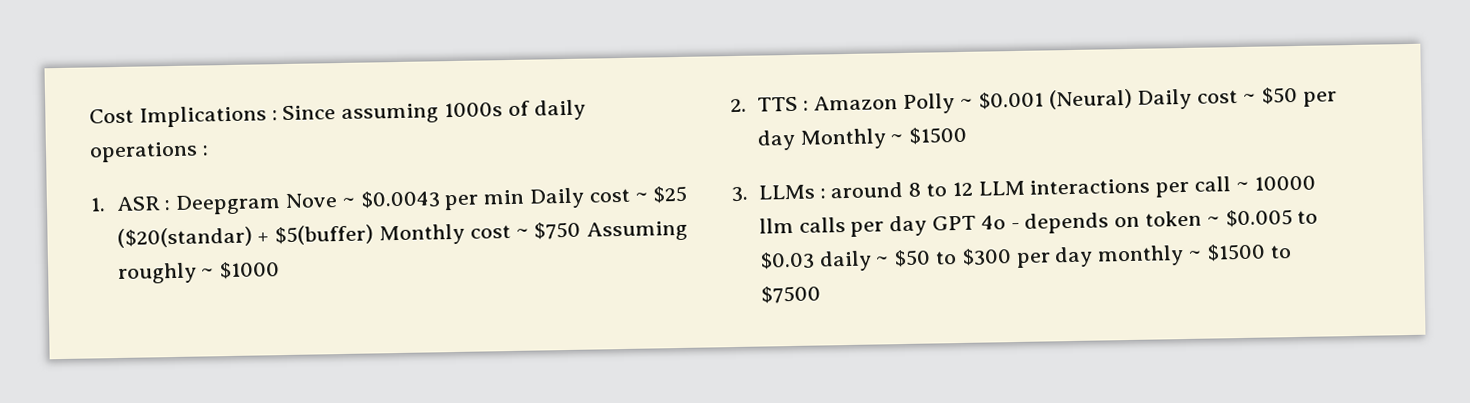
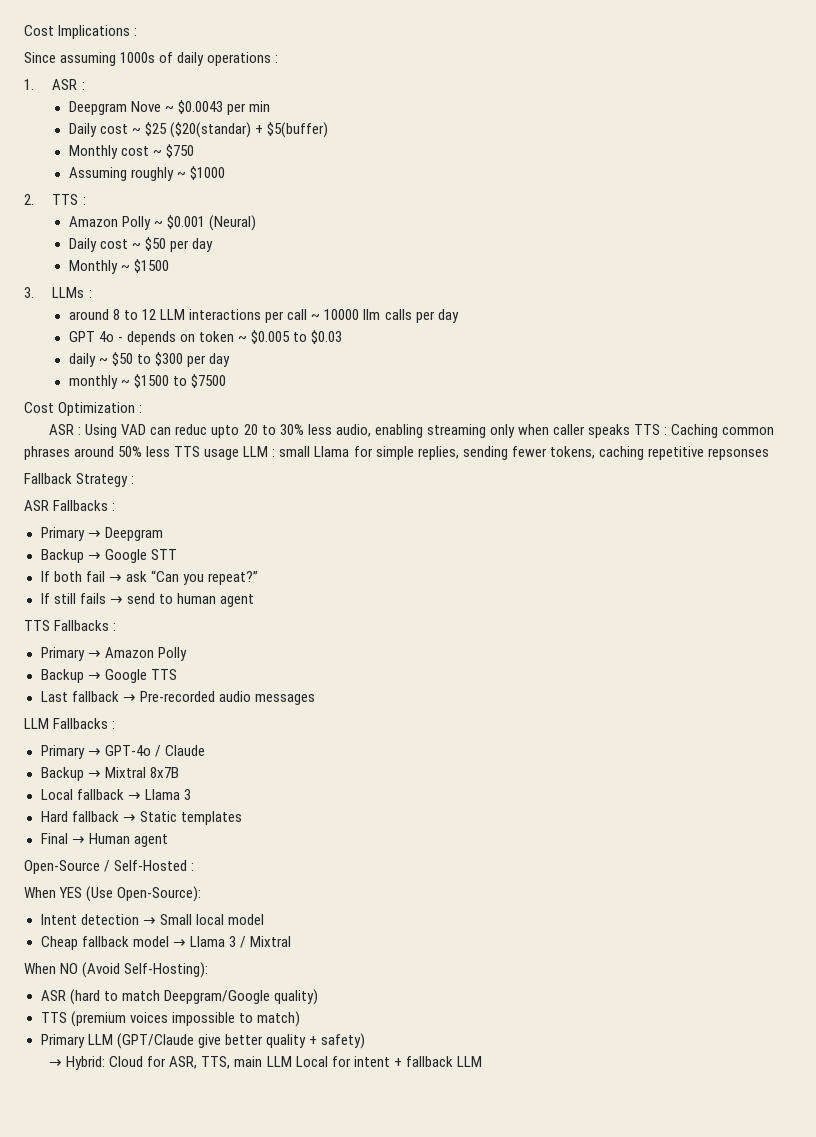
- Cost Implications : Since assuming 1000s of daily operations :
+ Cost Implications :
+ Since assuming 1000s of daily operations :
- 1. ASR : Deepgram Nove ~ $0.0043 per min Daily cost ~ $25 ($20(standar) + $5(buffer) Monthly cost ~ $750 Assuming roughly ~ $1000
+ 1. ASR :
+ Deepgram Nove ~ $0.0043 per min
+ Daily cost ~ $25 ($20(standar) + $5(buffer)
+ Monthly cost ~ $750
+ Assuming roughly ~ $1000
- 2. TTS : Amazon Polly ~ $0.001 (Neural) Daily cost ~ $50 per day Monthly ~ $1500
+ 2. TTS :
+ Amazon Polly ~ $0.001 (Neural)
+ Daily cost ~ $50 per day
+ Monthly ~ $1500
- 3. LLMs : around 8 to 12 LLM interactions per call ~ 10000 llm calls per day GPT 4o - depends on token ~ $0.005 to $0.03 daily ~ $50 to $300 per day monthly ~ $1500 to $7500
+ 3. LLMs :
+ around 8 to 12 LLM interactions per call ~ 10000 llm calls per day
+ GPT 4o - depends on token ~ $0.005 to $0.03
+ daily ~ $50 to $300 per day
+ monthly ~ $1500 to $7500
+ Cost Optimization :
+ ASR : Using VAD can reduc upto 20 to 30% less audio, enabling streaming only when caller speaks TTS : Caching common phrases around 50% less TTS usage LLM : small Llama for simple replies, sending fewer tokens, caching repetitive repsonses
+ Fallback Strategy :
+ ASR Fallbacks :
+ Primary → Deepgram
+ Backup → Google STT
+ If both fail → ask “Can you repeat?”
+ If still fails → send to human agent
+ TTS Fallbacks :
+ Primary → Amazon Polly
+ Backup → Google TTS
+ Last fallback → Pre-recorded audio messages
+ LLM Fallbacks :
+ Primary → GPT-4o / Claude
+ Backup → Mixtral 8x7B
+ Local fallback → Llama 3
+ Hard fallback → Static templates
+ Final → Human agent
+ Open-Source / Self-Hosted :
+ When YES (Use Open-Source):
+ Intent detection → Small local model
+ Cheap fallback model → Llama 3 / Mixtral
+ When NO (Avoid Self-Hosting):
+ ASR (hard to match Deepgram/Google quality)
+ TTS (premium voices impossible to match)
+ Primary LLM (GPT/Claude give better quality + safety)
+ → Hybrid: Cloud for ASR, TTS, main LLM Local for intent + fallback LLM

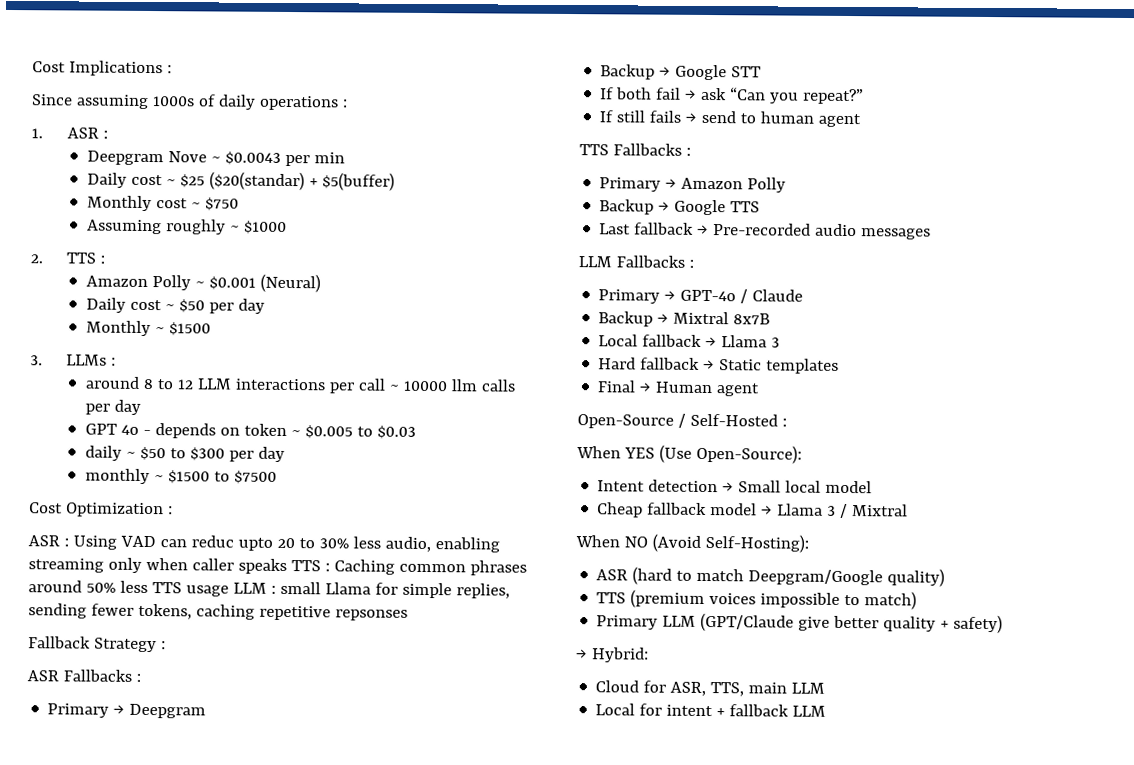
- → Hybrid: Cloud for ASR, TTS, main LLM Local for intent + fallback LLM
+ → Hybrid:
+ Cloud for ASR, TTS, main LLM
+ Local for intent + fallback LLM

